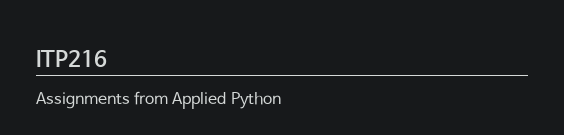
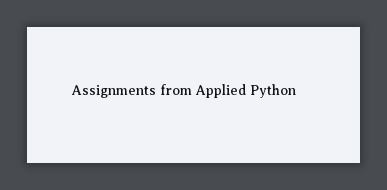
- ITP216

